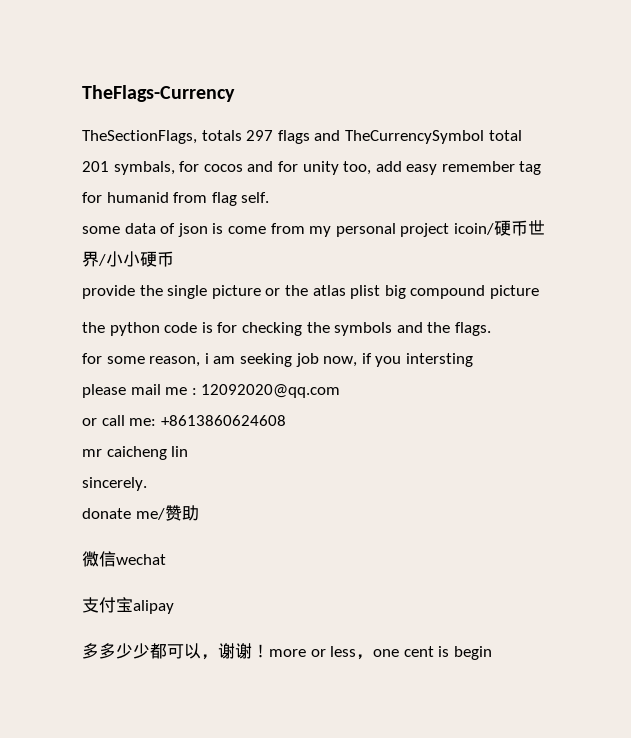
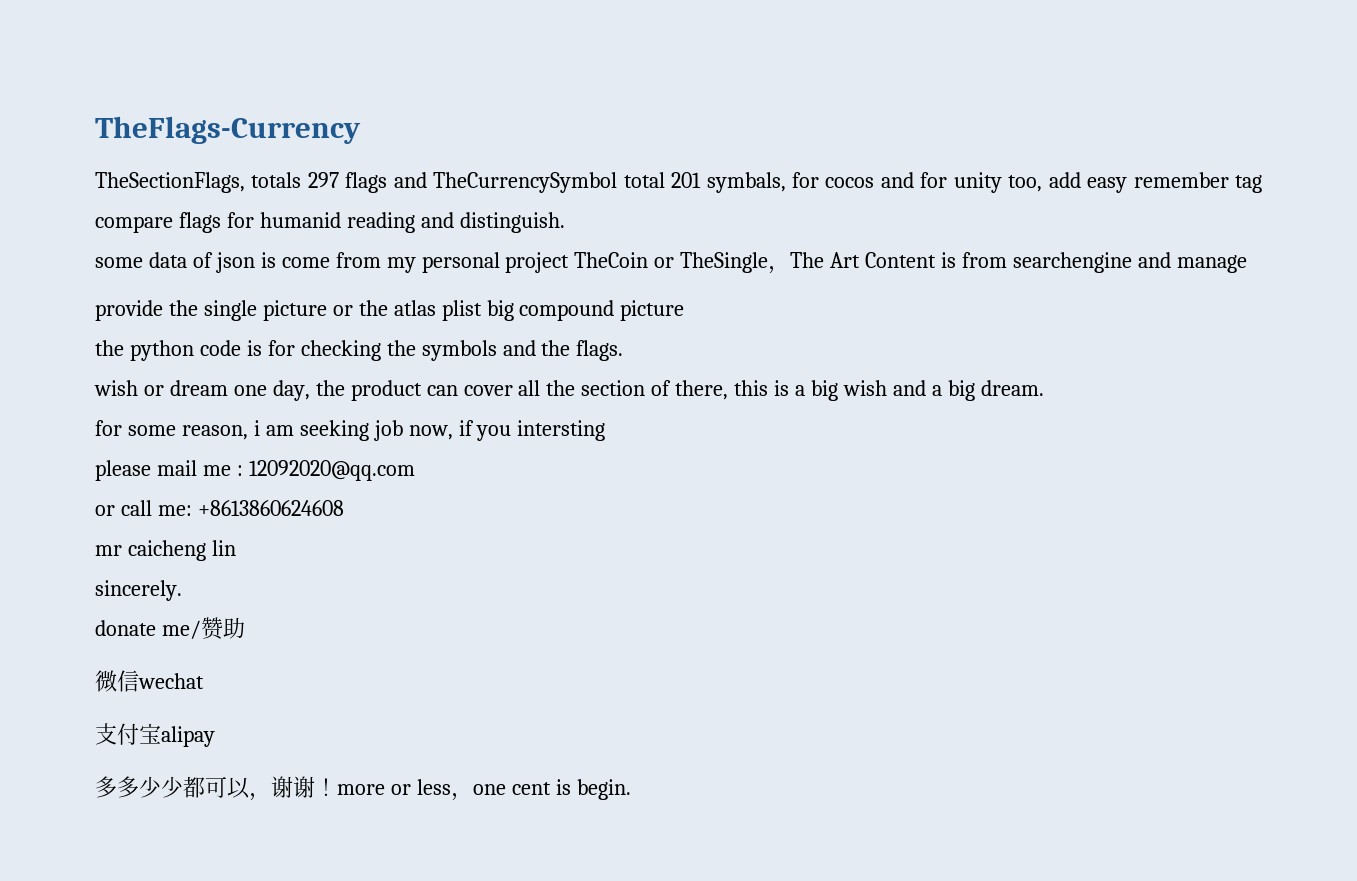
- TheSectionFlags, totals 297 flags and TheCurrencySymbol total 201 symbals, for cocos and for unity too, add easy remember tag for humanid from flag self.
+ TheSectionFlags, totals 297 flags and TheCurrencySymbol total 201 symbals, for cocos and for unity too, add easy remember tag compare flags for humanid reading and distinguish.
- some data of json is come from my personal project icoin/硬币世界/小小硬币
+ some data of json is come from my personal project TheCoin or TheSingle，The Art Content is from searchengine and manage
+ wish or dream one day, the product can cover all the section of there, this is a big wish and a big dream.
- 多多少少都可以，谢谢！more or less，one cent is begin
+ 多多少少都可以，谢谢！more or less，one cent is begin.

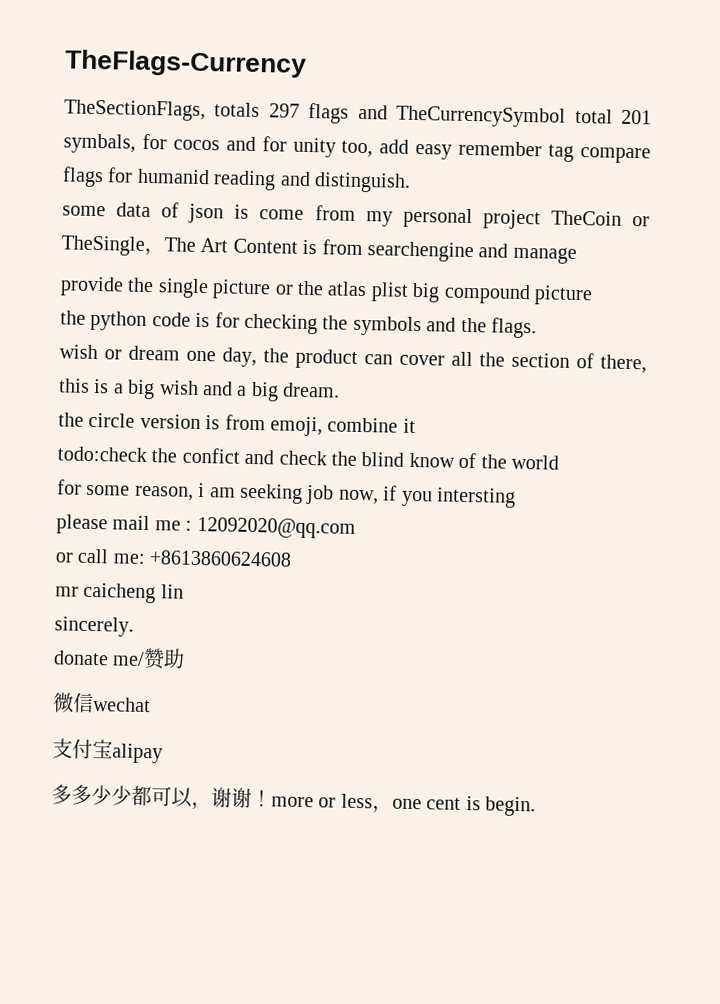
+ the circle version is from emoji, combine it
+ todo:check the confict and check the blind know of the world

